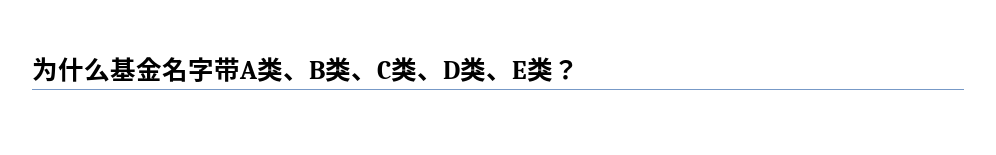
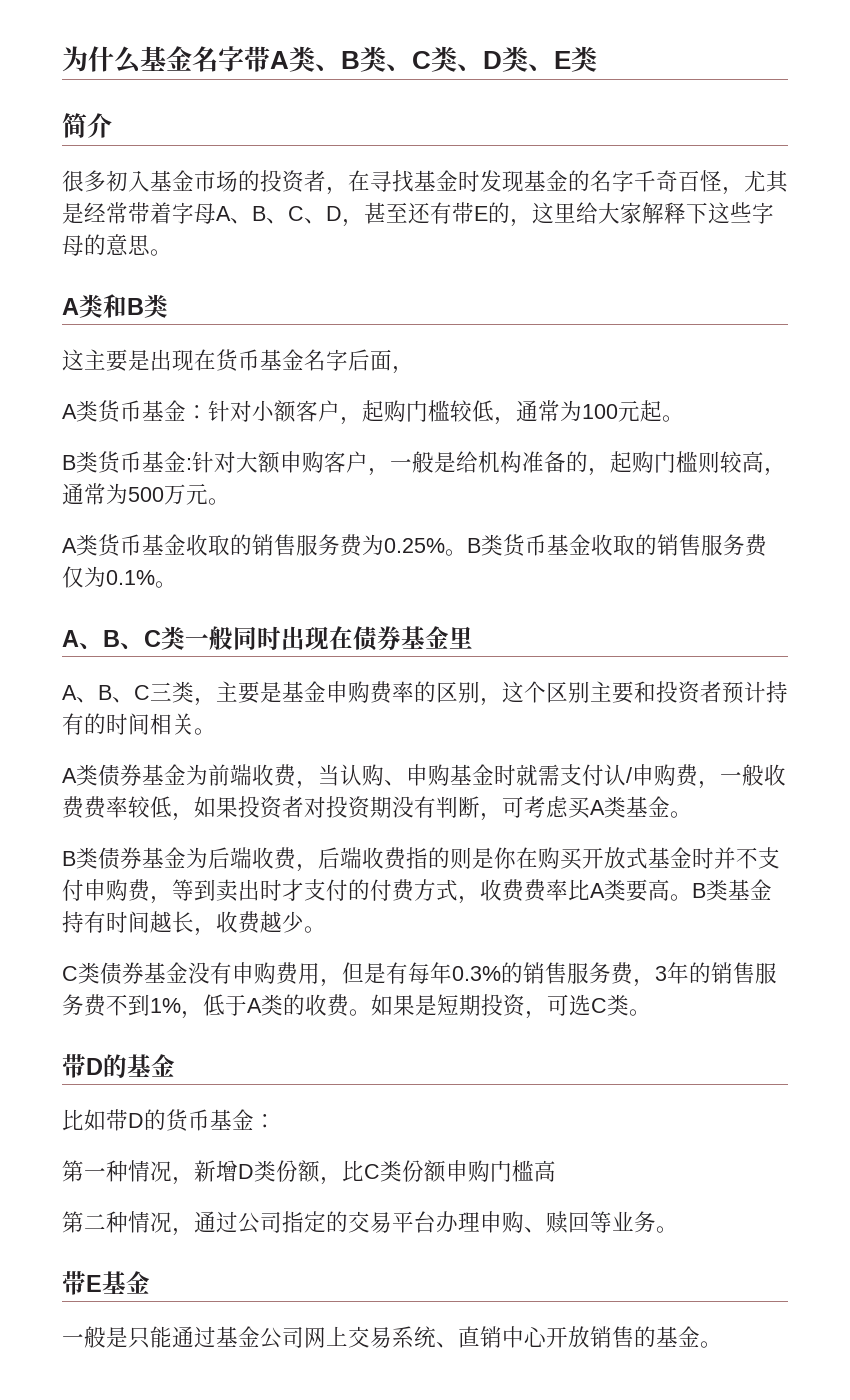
- 为什么基金名字带A类、B类、C类、D类、E类？
+ 为什么基金名字带A类、B类、C类、D类、E类
+ 简介
+ 很多初入基金市场的投资者，在寻找基金时发现基金的名字千奇百怪，尤其是经常带着字母A、B、C、D，甚至还有带E的，这里给大家解释下这些字母的意思。
+ A类和B类
+ 这主要是出现在货币基金名字后面，
+ A类货币基金：针对小额客户，起购门槛较低，通常为100元起。
+ B类货币基金:针对大额申购客户，一般是给机构准备的，起购门槛则较高，通常为500万元。
+ A类货币基金收取的销售服务费为0.25%。B类货币基金收取的销售服务费仅为0.1%。
+ A、B、C类一般同时出现在债券基金里
+ A、B、C三类，主要是基金申购费率的区别，这个区别主要和投资者预计持有的时间相关。
+ A类债券基金为前端收费，当认购、申购基金时就需支付认/申购费，一般收费费率较低，如果投资者对投资期没有判断，可考虑买A类基金。
+ B类债券基金为后端收费，后端收费指的则是你在购买开放式基金时并不支付申购费，等到卖出时才支付的付费方式，收费费率比A类要高。B类基金持有时间越长，收费越少。
+ C类债券基金没有申购费用，但是有每年0.3%的销售服务费，3年的销售服务费不到1%，低于A类的收费。如果是短期投资，可选C类。
+ 带D的基金
+ 比如带D的货币基金：
+ 第一种情况，新增D类份额，比C类份额申购门槛高
+ 第二种情况，通过公司指定的交易平台办理申购、赎回等业务。
+ 带E基金
+ 一般是只能通过基金公司网上交易系统、直销中心开放销售的基金。

